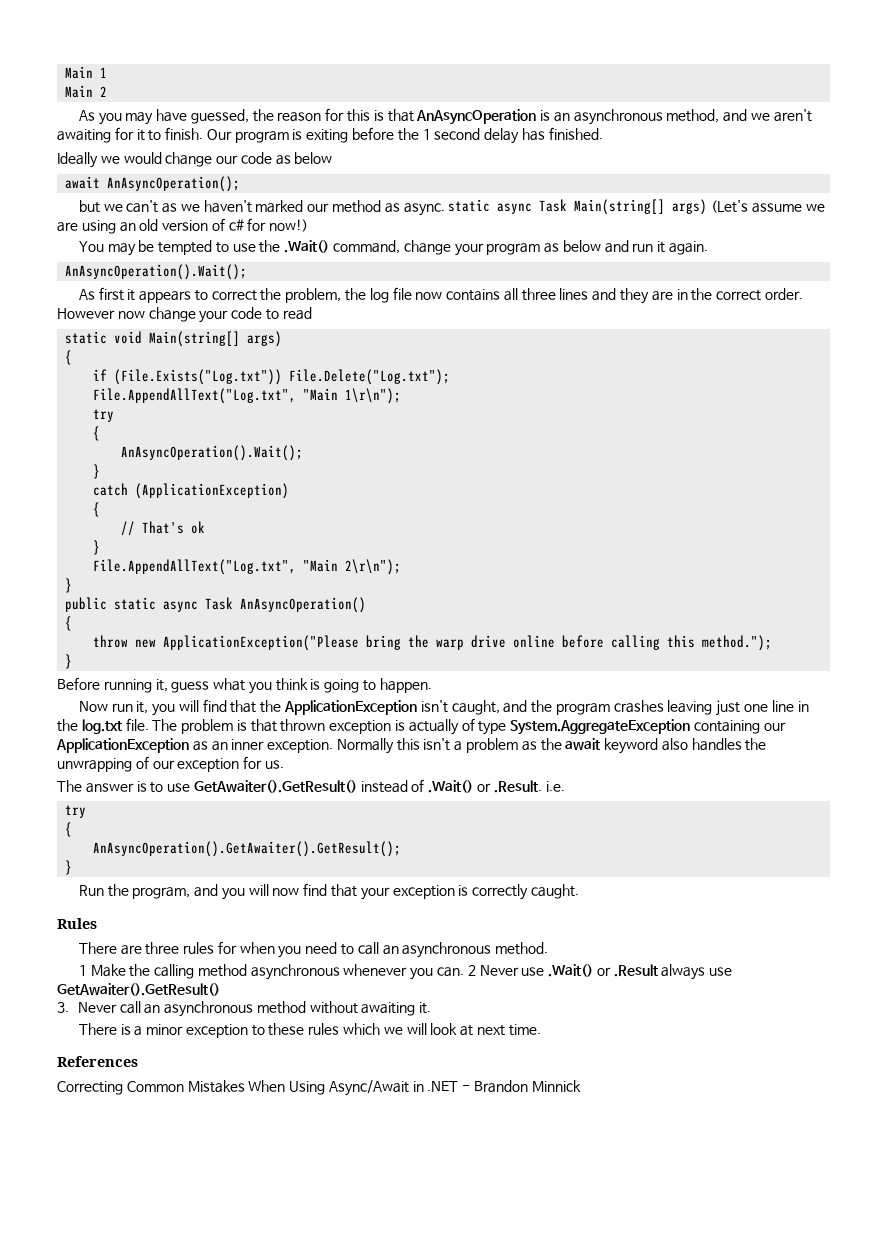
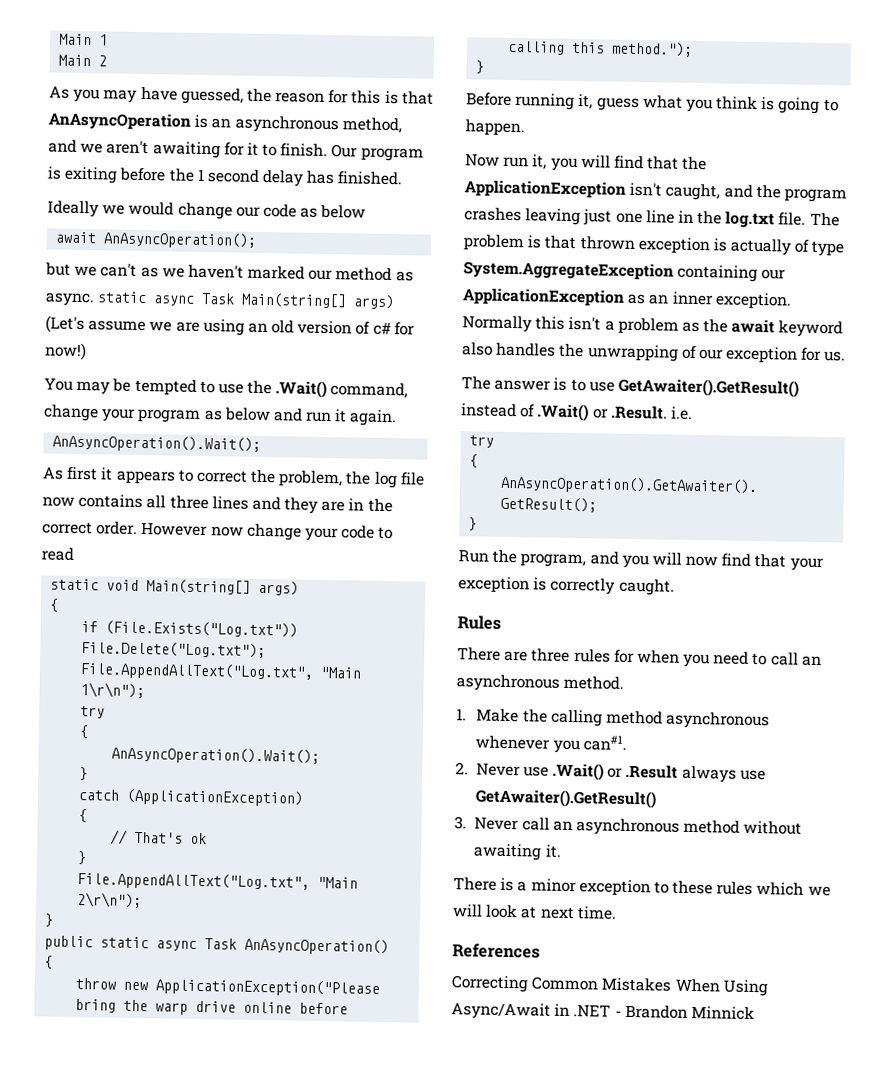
- 1 Make the calling method asynchronous whenever you can. 2 Never use .Wait() or .Result always use GetAwaiter().GetResult()
+ 1. Make the calling method asynchronous whenever you can#1.
+ 2. Never use .Wait() or .Result always use GetAwaiter().GetResult()

